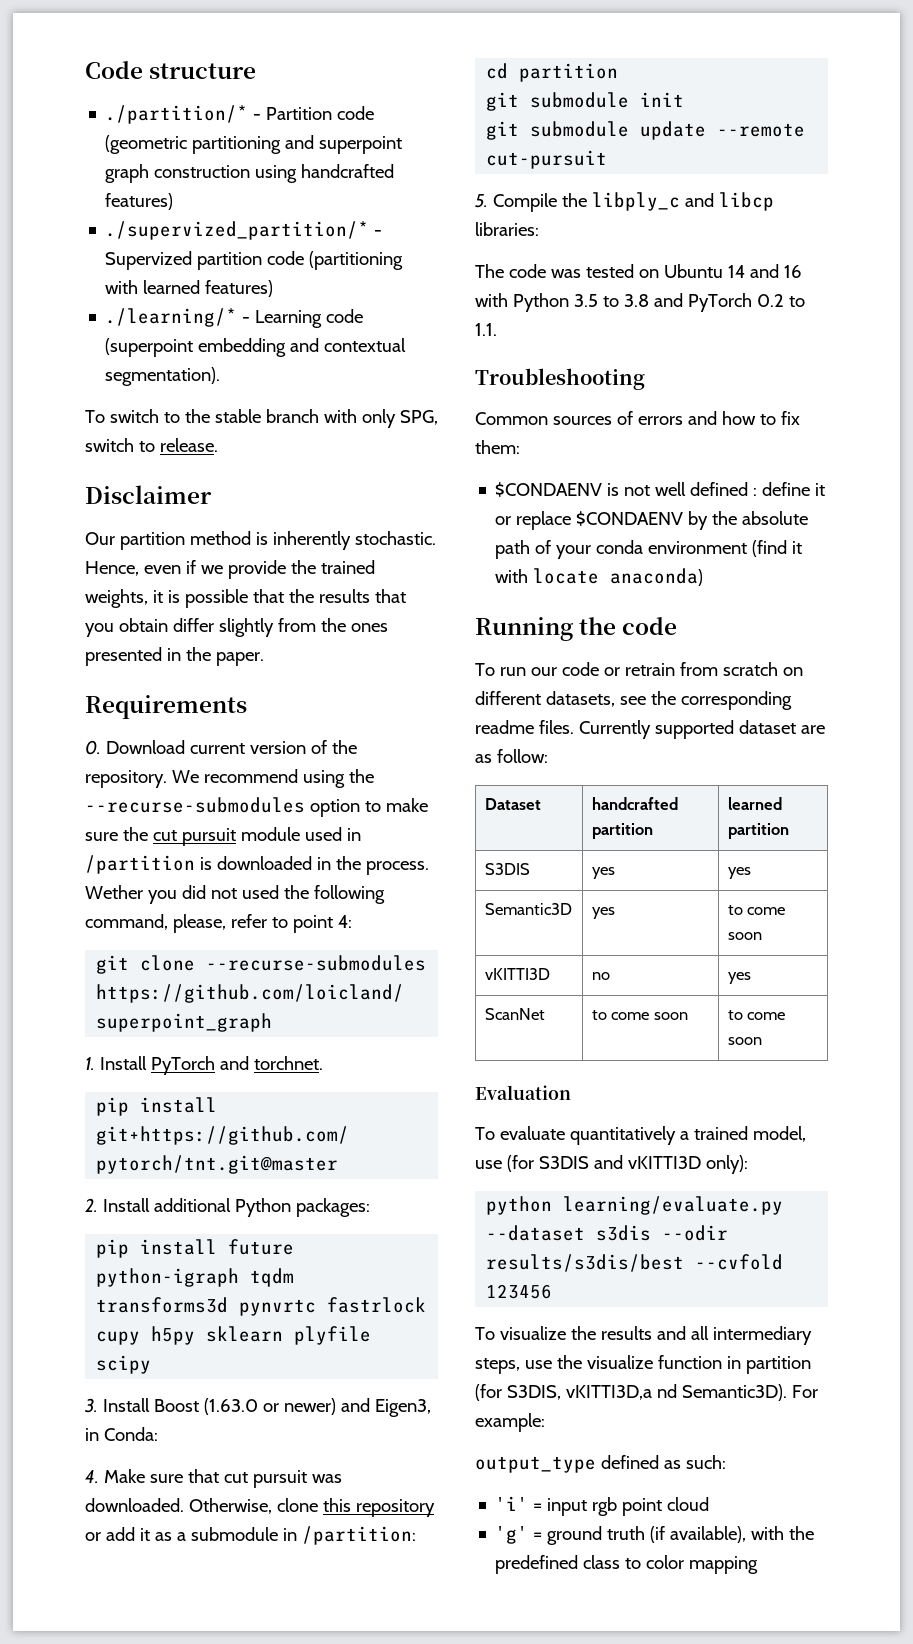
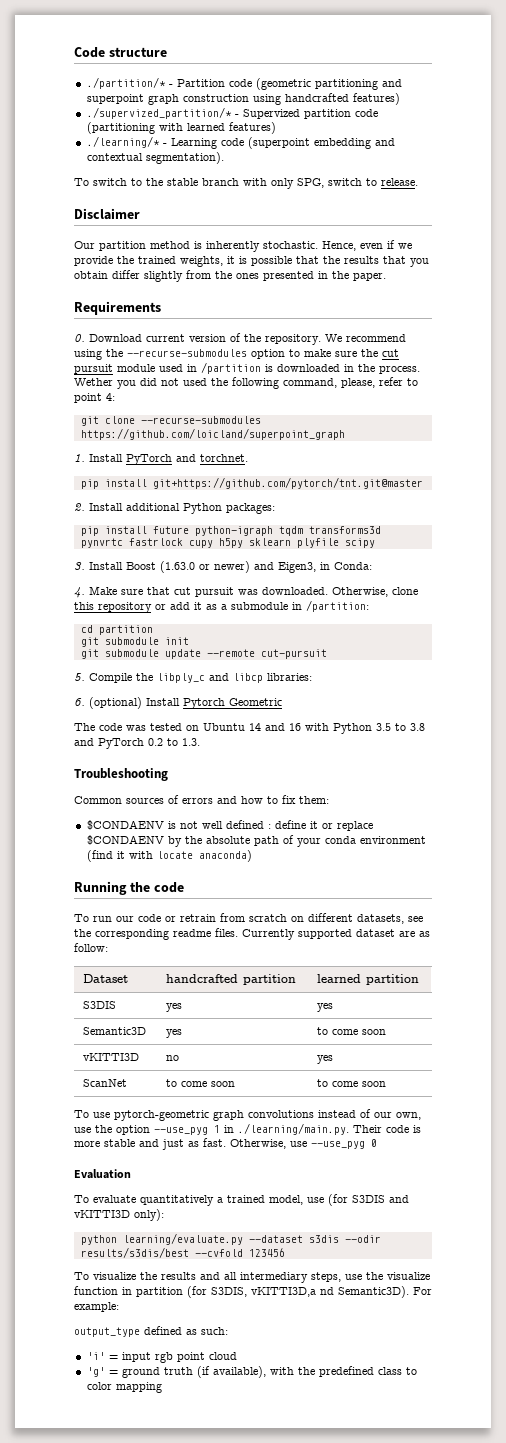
+ 6. (optional) Install Pytorch Geometric
- The code was tested on Ubuntu 14 and 16 with Python 3.5 to 3.8 and PyTorch 0.2 to 1.1.
+ The code was tested on Ubuntu 14 and 16 with Python 3.5 to 3.8 and PyTorch 0.2 to 1.3.
+ To use pytorch-geometric graph convolutions instead of our own, use the option --use_pyg 1 in ./learning/main.py. Their code is more stable and just as fast. Otherwise, use --use_pyg 0

